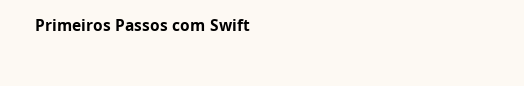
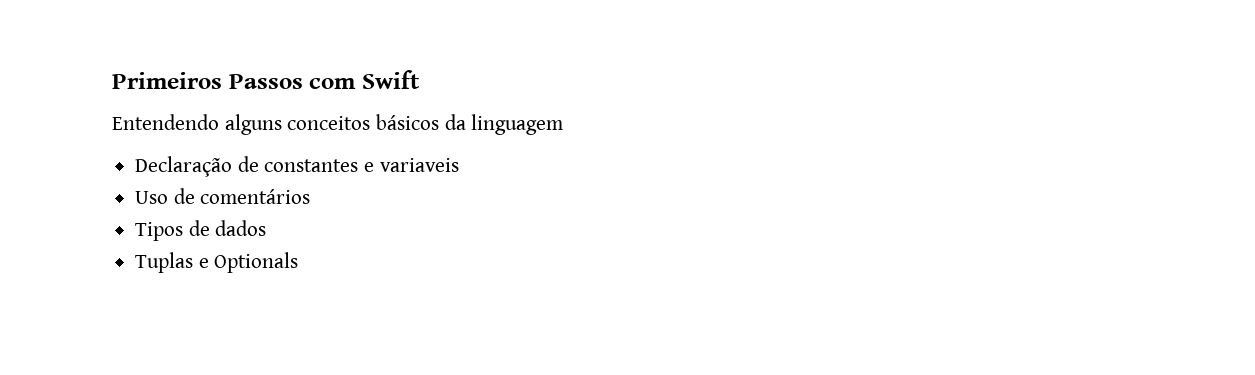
+ Entendendo alguns conceitos básicos da linguagem
+ Declaração de constantes e variaveis
+ Uso de comentários
+ Tipos de dados
+ Tuplas e Optionals

